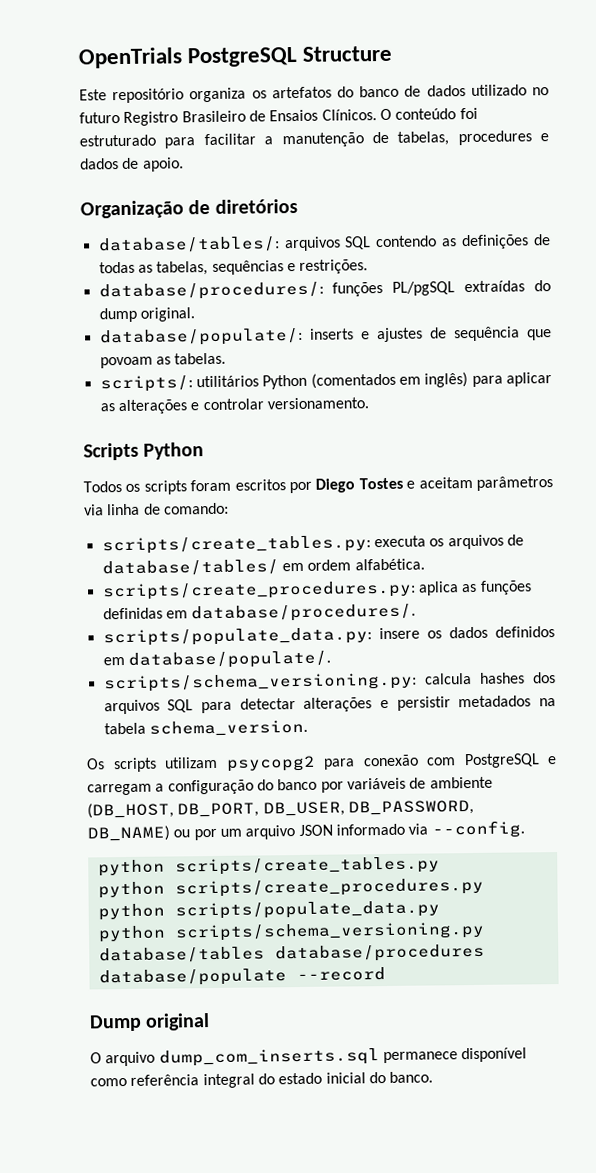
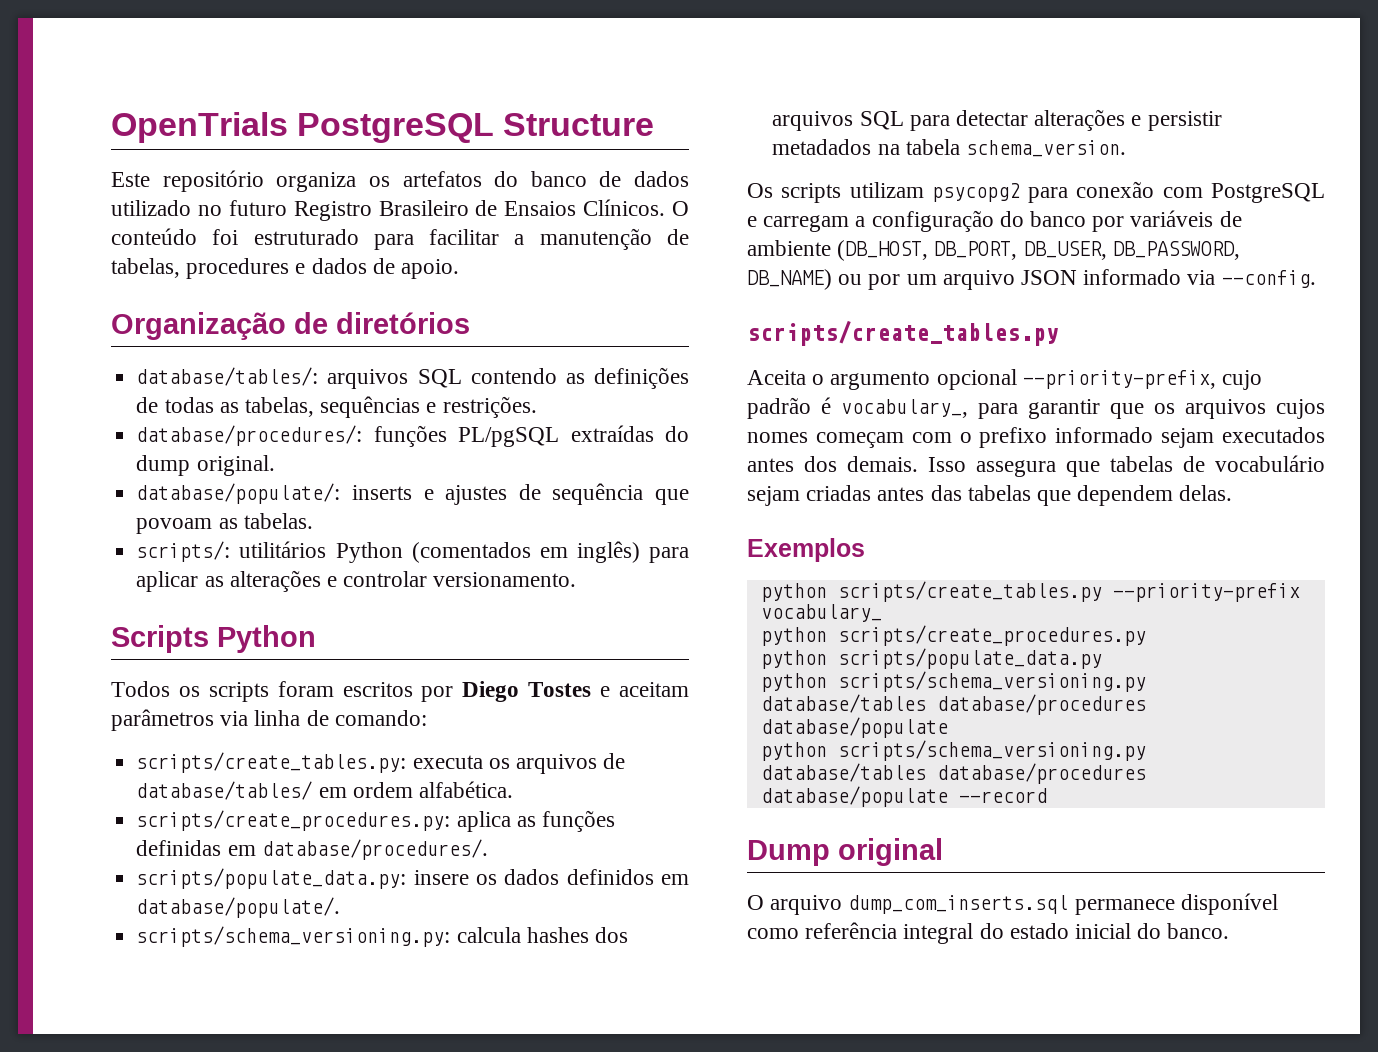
  Os scripts utilizam psycopg2 para conexão com PostgreSQL e carregam a configuração do banco por variáveis de ambiente (DB_HOST, DB_PORT, DB_USER, DB_PASSWORD, DB_NAME) ou por um arquivo JSON informado via --config.
+ scripts/create_tables.py
+ Aceita o argumento opcional --priority-prefix, cujo padrão é vocabulary_, para garantir que os arquivos cujos nomes começam com o prefixo informado sejam executados antes dos demais. Isso assegura que tabelas de vocabulário sejam criadas antes das tabelas que dependem delas.
+ Exemplos
- python scripts/create_tables.py
+ python scripts/create_tables.py --priority-prefix vocabulary_
  python scripts/populate_data.py
+ python scripts/schema_versioning.py database/tables database/procedures database/populate

